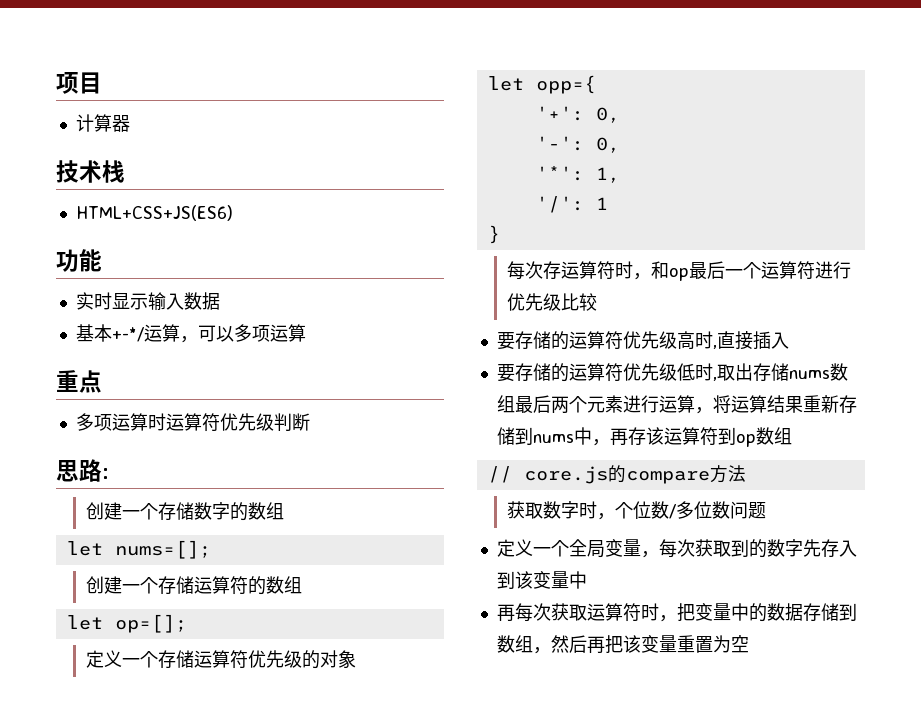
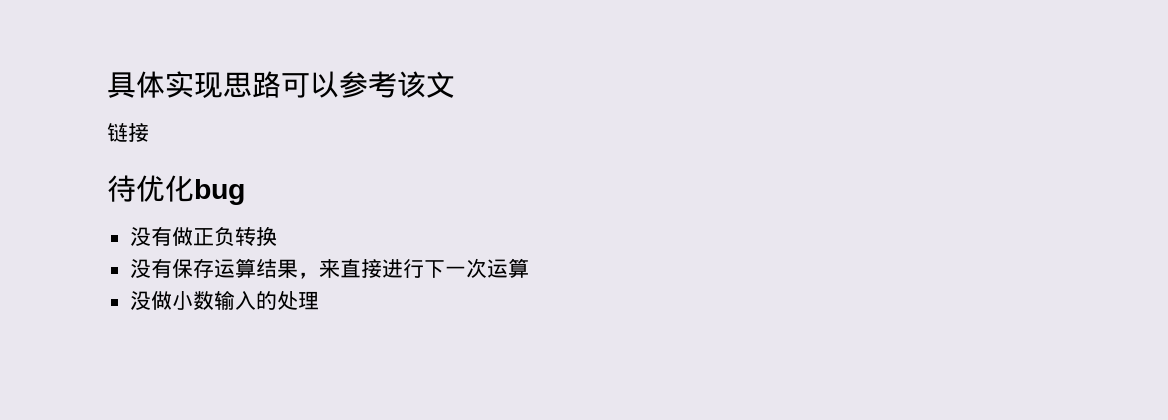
- 项目
- 计算器
- 技术栈
- HTML+CSS+JS(ES6)
- 功能
- 实时显示输入数据
- 基本+-*/运算，可以多项运算
- 重点
- 多项运算时运算符优先级判断
- 思路:
- 创建一个存储数字的数组
- let nums=[];
- 创建一个存储运算符的数组
- let op=[];
- 定义一个存储运算符优先级的对象
- let opp={
- '+': 0,
- '-': 0,
- '*': 1,
- '/': 1
- }
- 每次存运算符时，和op最后一个运算符进行优先级比较
- 要存储的运算符优先级高时,直接插入
- 要存储的运算符优先级低时,取出存储nums数组最后两个元素进行运算，将运算结果重新存储到nums中，再存该运算符到op数组
- // core.js的compare方法
- 获取数字时，个位数/多位数问题
- 定义一个全局变量，每次获取到的数字先存入到该变量中
- 再每次获取运算符时，把变量中的数据存储到数组，然后再把该变量重置为空
+ 具体实现思路可以参考该文
+ 链接
+ 待优化bug
+ 没有做正负转换
+ 没有保存运算结果，来直接进行下一次运算
+ 没做小数输入的处理

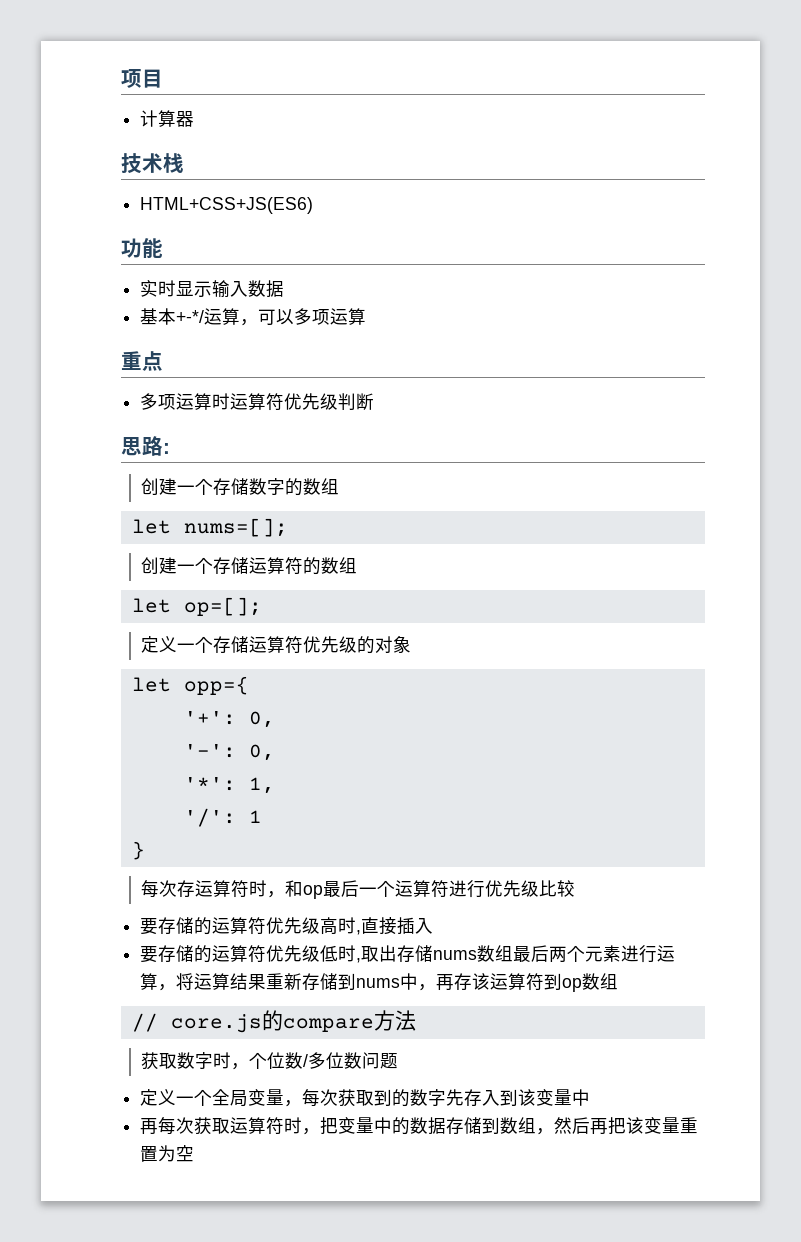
- 具体实现思路可以参考该文
- 链接
- 待优化bug
- 没有做正负转换
- 没有保存运算结果，来直接进行下一次运算
- 没做小数输入的处理
+ 项目
+ 计算器
+ 技术栈
+ HTML+CSS+JS(ES6)
+ 功能
+ 实时显示输入数据
+ 基本+-*/运算，可以多项运算
+ 重点
+ 多项运算时运算符优先级判断
+ 思路:
+ 创建一个存储数字的数组
+ let nums=[];
+ 创建一个存储运算符的数组
+ let op=[];
+ 定义一个存储运算符优先级的对象
+ let opp={
+ '+': 0,
+ '-': 0,
+ '*': 1,
+ '/': 1
+ }
+ 每次存运算符时，和op最后一个运算符进行优先级比较
+ 要存储的运算符优先级高时,直接插入
+ 要存储的运算符优先级低时,取出存储nums数组最后两个元素进行运算，将运算结果重新存储到nums中，再存该运算符到op数组
+ // core.js的compare方法
+ 获取数字时，个位数/多位数问题
+ 定义一个全局变量，每次获取到的数字先存入到该变量中
+ 再每次获取运算符时，把变量中的数据存储到数组，然后再把该变量重置为空

